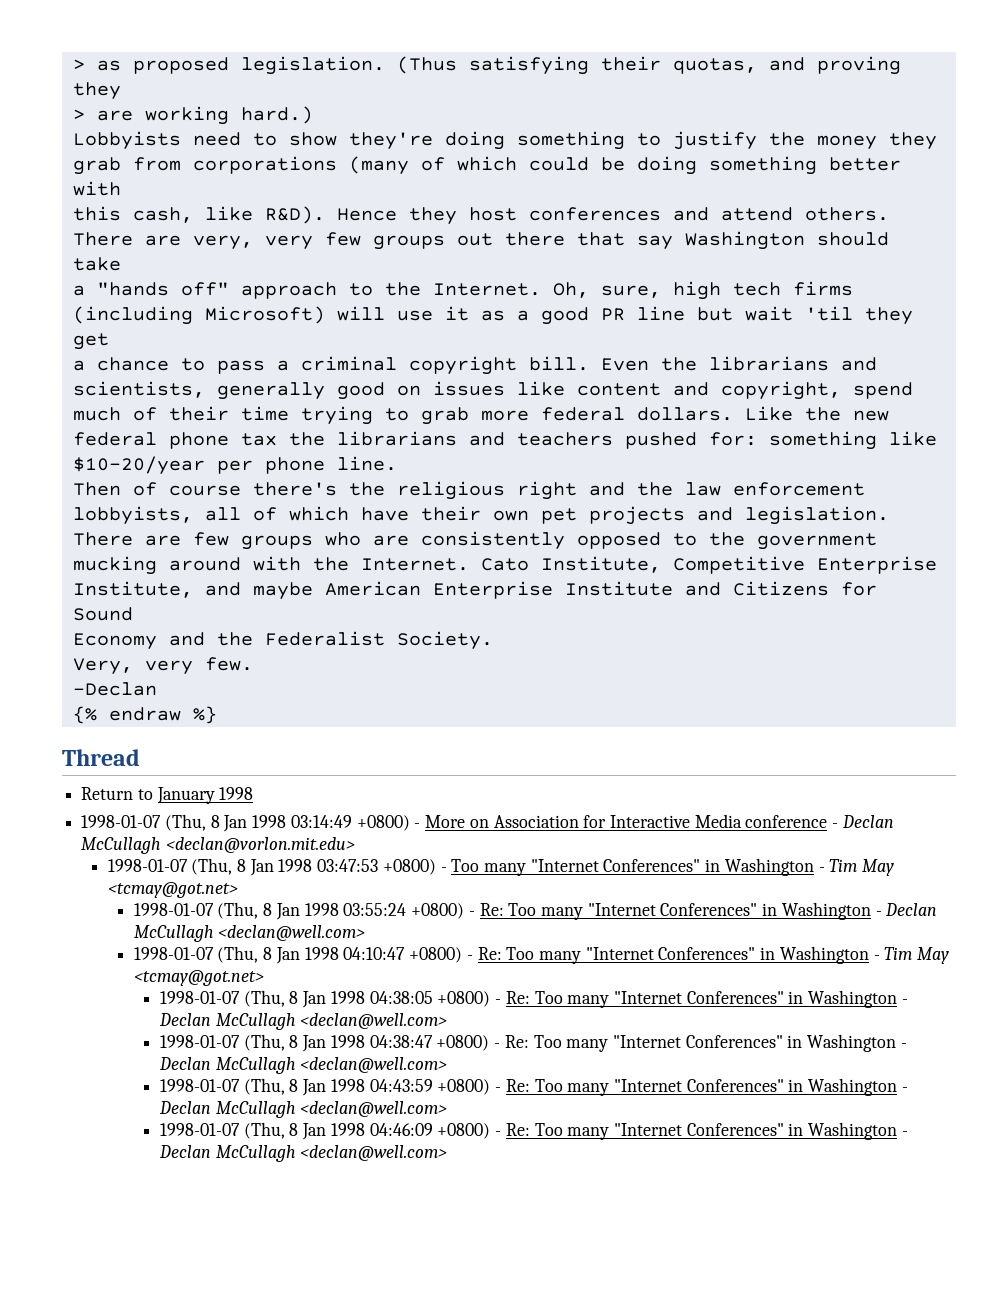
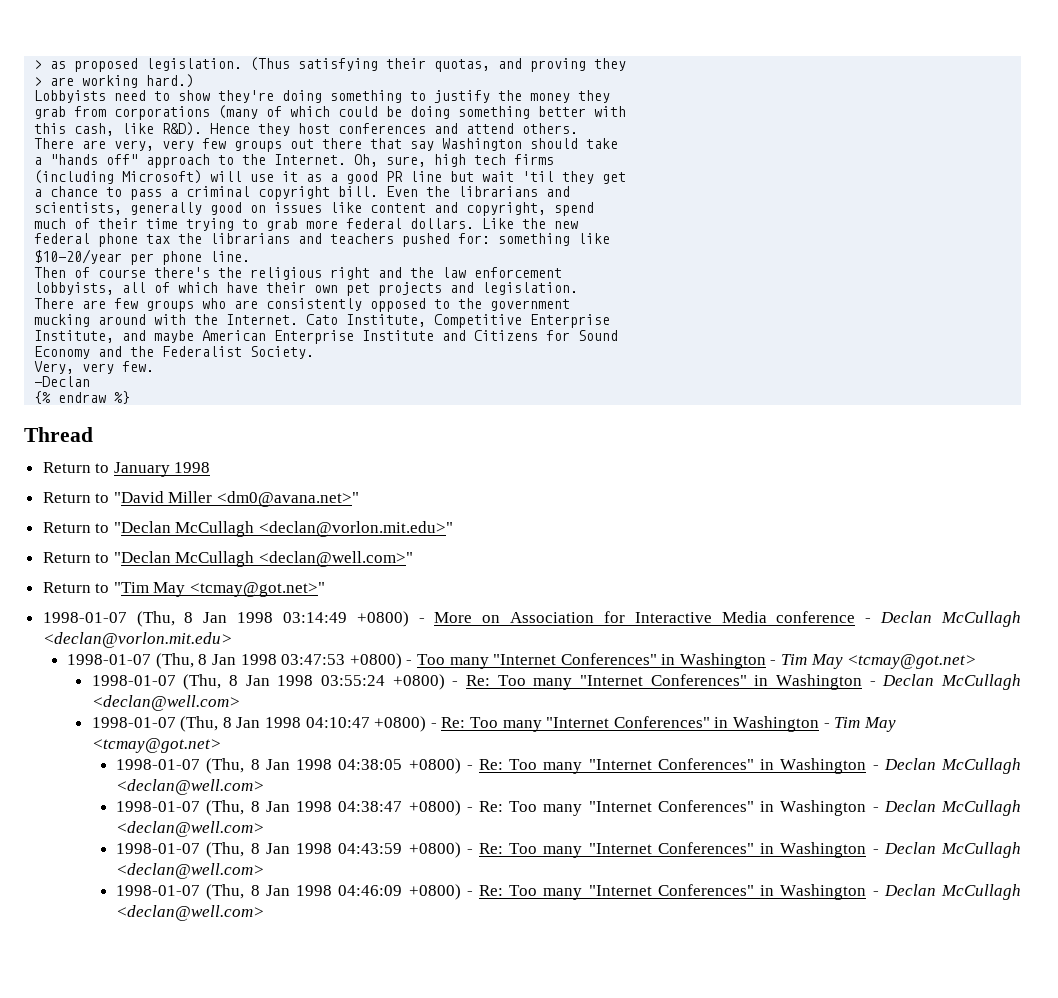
+ Return to "David Miller <dm0@avana.net>"
+ Return to "Declan McCullagh <declan@vorlon.mit.edu>"
+ Return to "Declan McCullagh <declan@well.com>"
+ Return to "Tim May <tcmay@got.net>"

